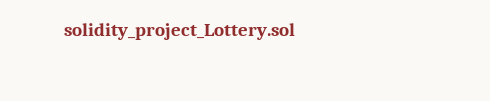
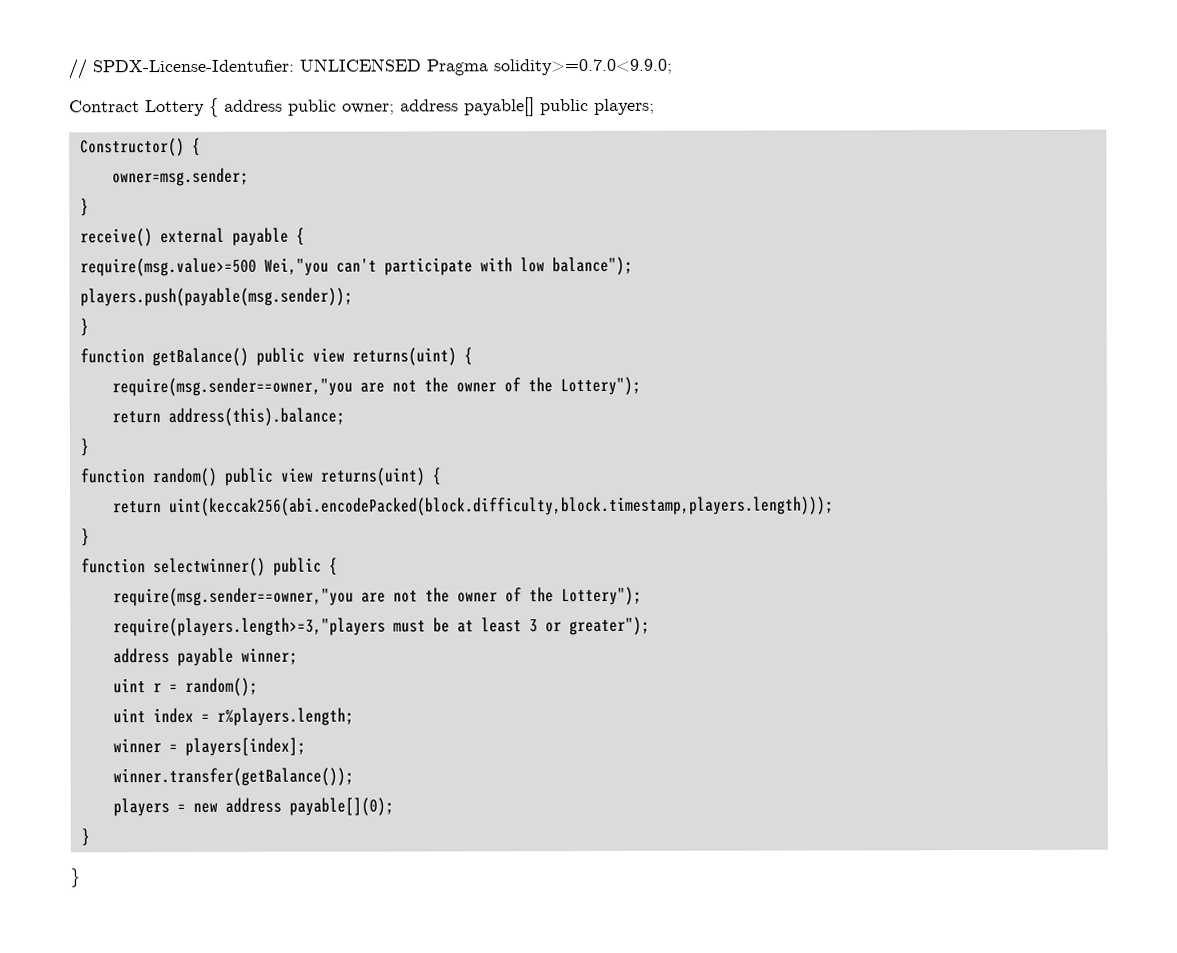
- solidity_project_Lottery.sol
+ // SPDX-License-Identufier: UNLICENSED Pragma solidity>=0.7.0<9.9.0;
+ Contract Lottery { address public owner; address payable[] public players;
+ Constructor() {
+ owner=msg.sender;
+ }
+ receive() external payable {
+ require(msg.value>=500 Wei,"you can't participate with low balance");
+ players.push(payable(msg.sender));
+ }
+ function getBalance() public view returns(uint) {
+ require(msg.sender==owner,"you are not the owner of the Lottery");
+ return address(this).balance;
+ }
+ function random() public view returns(uint) {
+ return uint(keccak256(abi.encodePacked(block.difficulty,block.timestamp,players.length)));
+ }
+ function selectwinner() public {
+ require(msg.sender==owner,"you are not the owner of the Lottery");
+ require(players.length>=3,"players must be at least 3 or greater");
+ address payable winner;
+ uint r = random();
+ uint index = r%players.length;
+ winner = players[index];
+ winner.transfer(getBalance());
+ players = new address payable[](0);
+ }
+ }

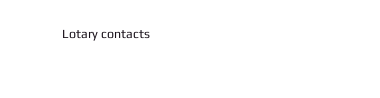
- // SPDX-License-Identufier: UNLICENSED Pragma solidity>=0.7.0<9.9.0;
- Contract Lottery { address public owner; address payable[] public players;
- Constructor() {
- owner=msg.sender;
- }
- receive() external payable {
- require(msg.value>=500 Wei,"you can't participate with low balance");
- players.push(payable(msg.sender));
- }
- function getBalance() public view returns(uint) {
- require(msg.sender==owner,"you are not the owner of the Lottery");
- return address(this).balance;
- }
- function random() public view returns(uint) {
- return uint(keccak256(abi.encodePacked(block.difficulty,block.timestamp,players.length)));
- }
- function selectwinner() public {
- require(msg.sender==owner,"you are not the owner of the Lottery");
- require(players.length>=3,"players must be at least 3 or greater");
- address payable winner;
- uint r = random();
- uint index = r%players.length;
- winner = players[index];
- winner.transfer(getBalance());
- players = new address payable[](0);
- }
- }
+ Lotary contacts

